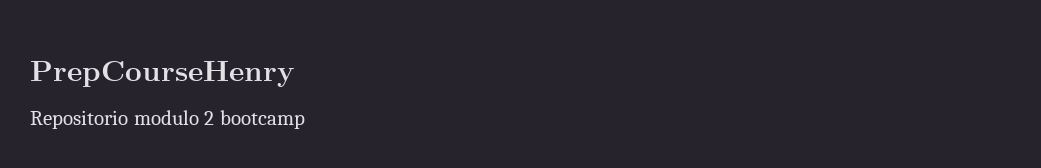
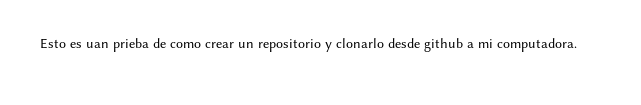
- PrepCourseHenry
- Repositorio modulo 2 bootcamp
+ Esto es uan prieba de como crear un repositorio y clonarlo desde github a mi computadora.

